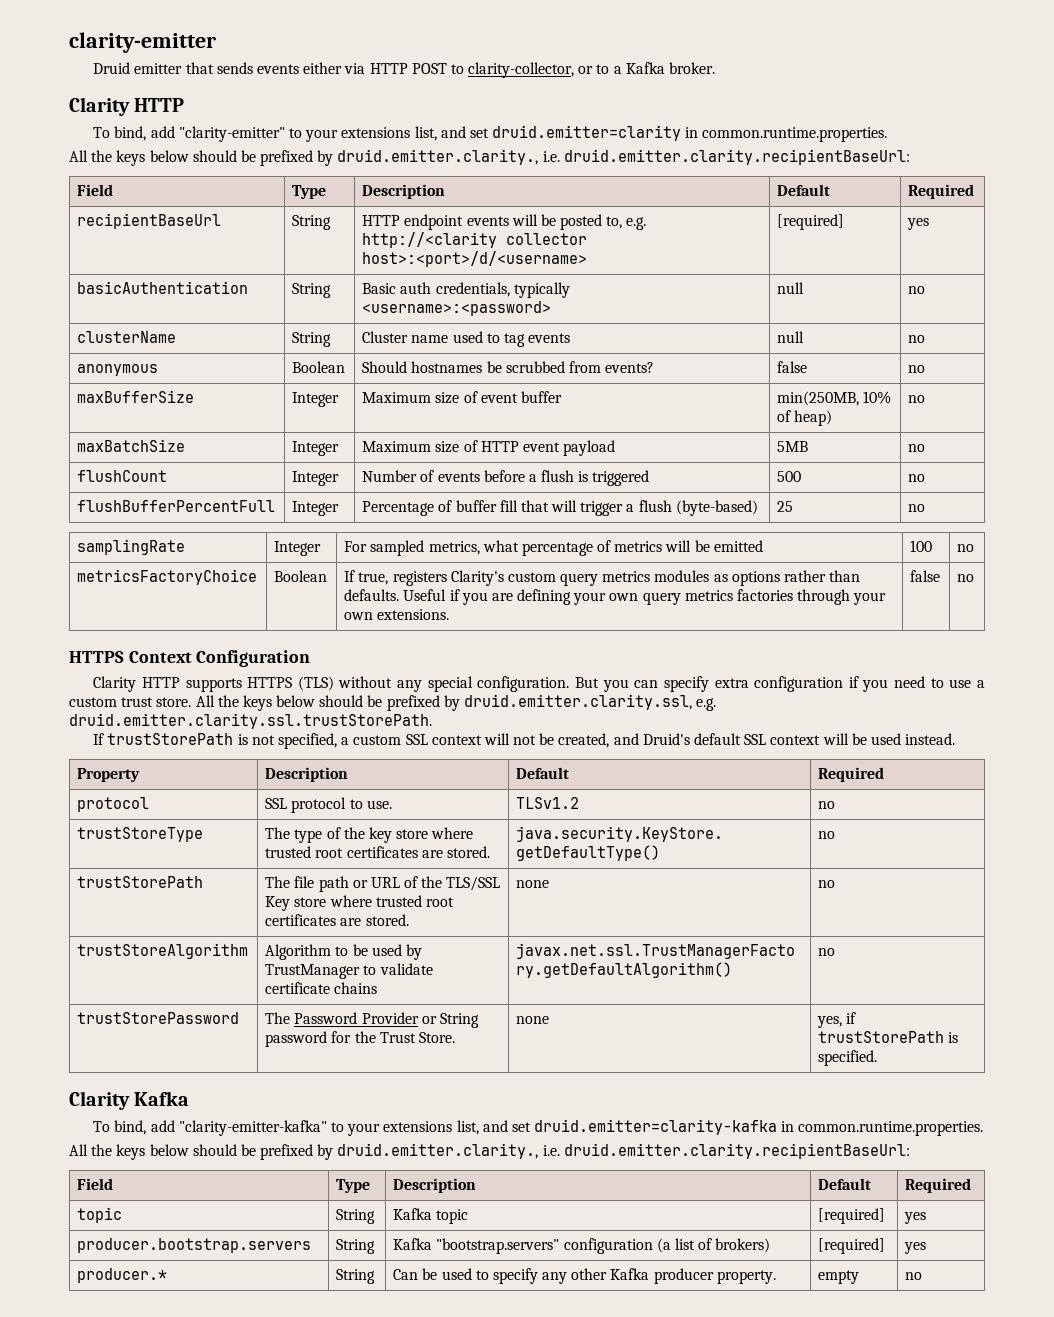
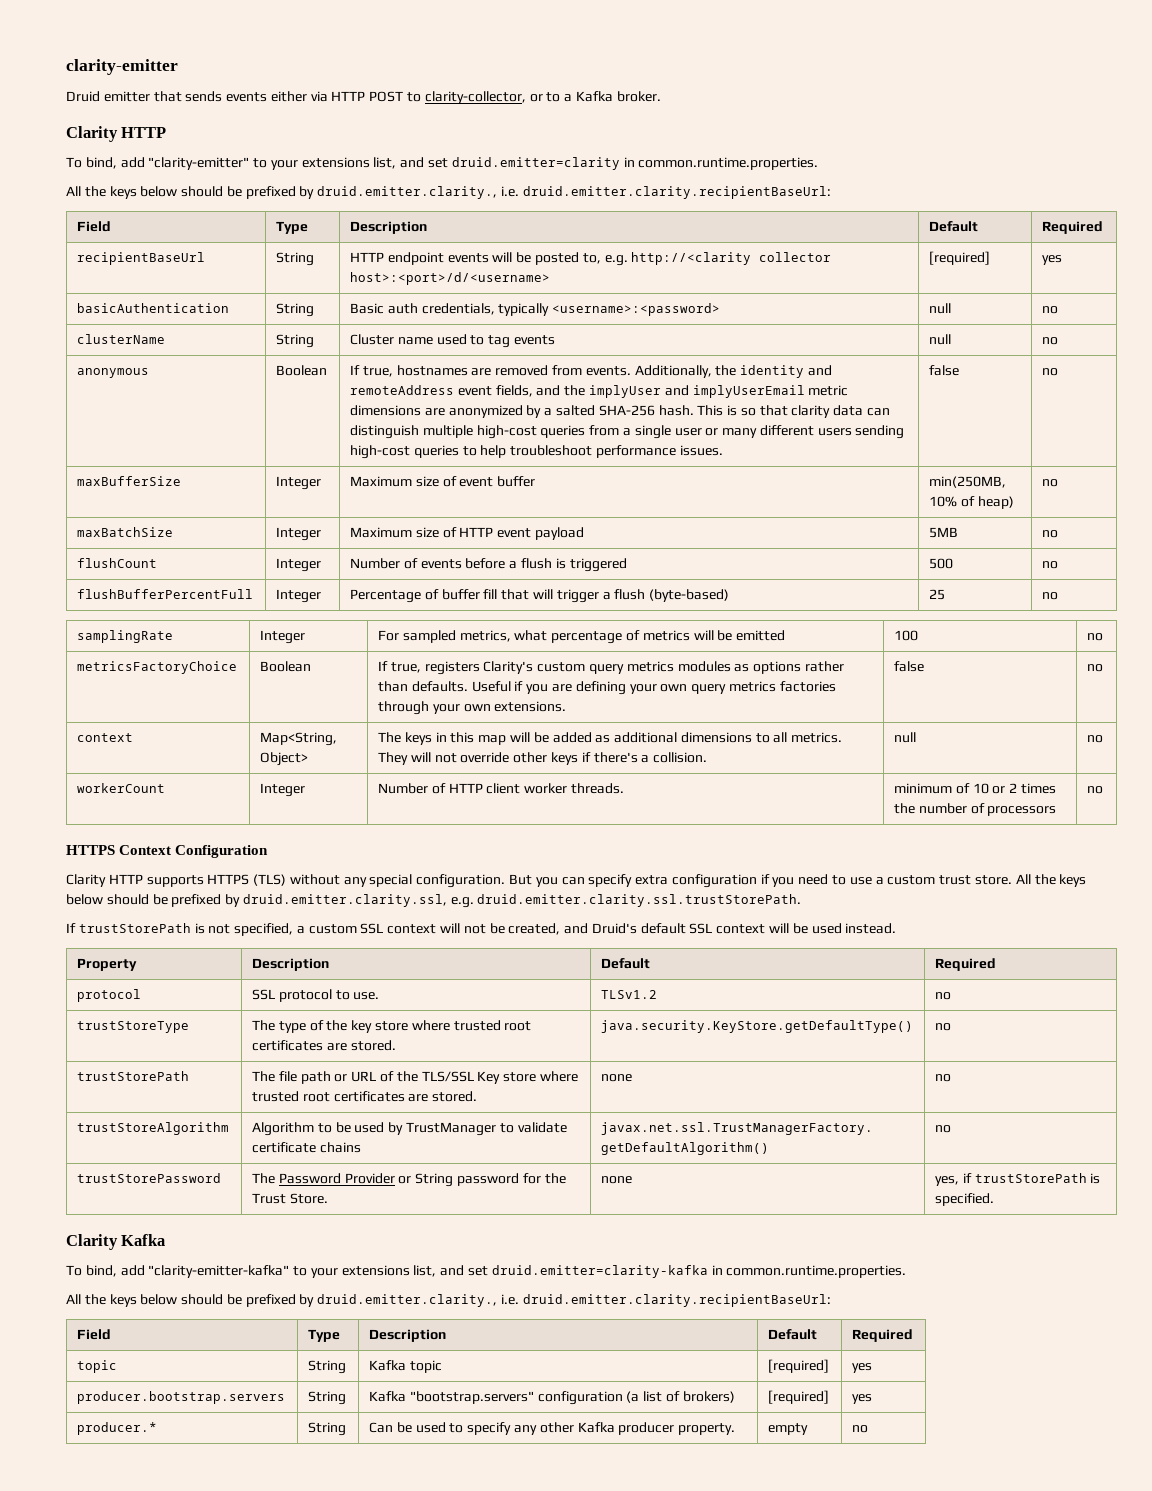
- Should hostnames be scrubbed from events?
+ If true, hostnames are removed from events. Additionally, the identity and remoteAddress event fields, and the implyUser and implyUserEmail metric dimensions are anonymized by a salted SHA-256 hash. This is so that clarity data can distinguish multiple high-cost queries from a single user or many different users sending high-cost queries to help troubleshoot performance issues.
+ context | Map<String, Object> | The keys in this map will be added as additional dimensions to all metrics. They will not override other keys if there's a collision. | null | no
+ workerCount | Integer | Number of HTTP client worker threads. | minimum of 10 or 2 times the number of processors | no

